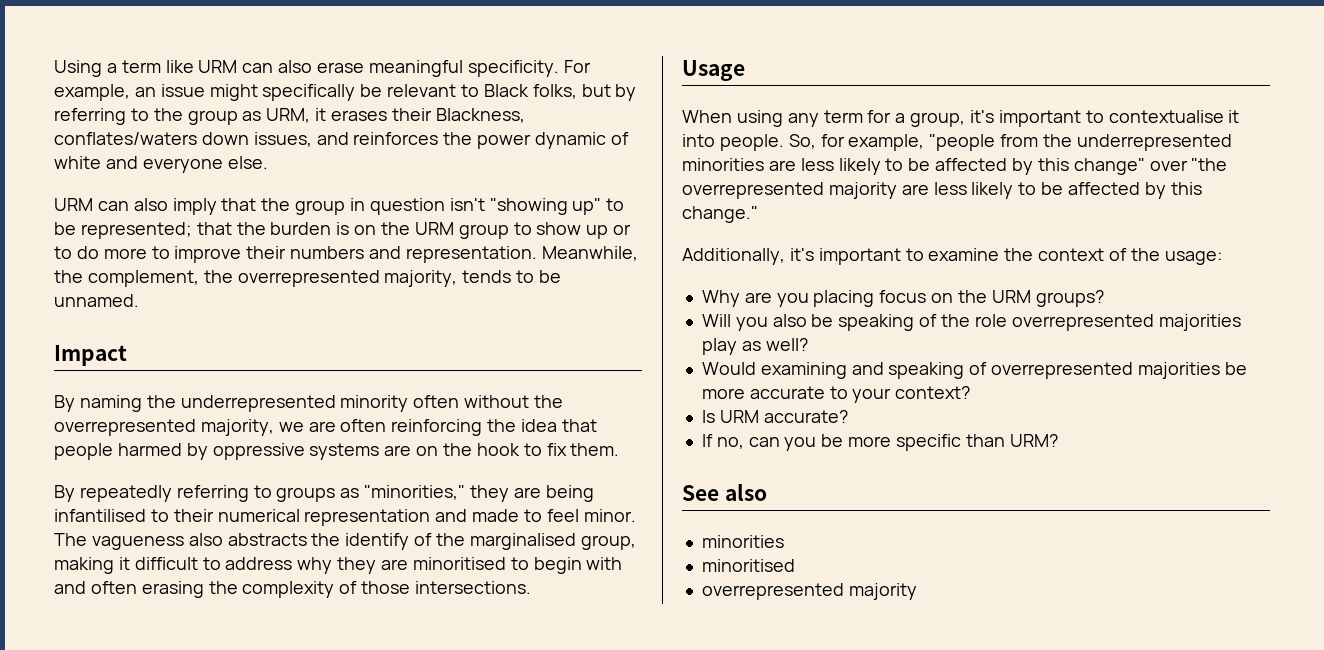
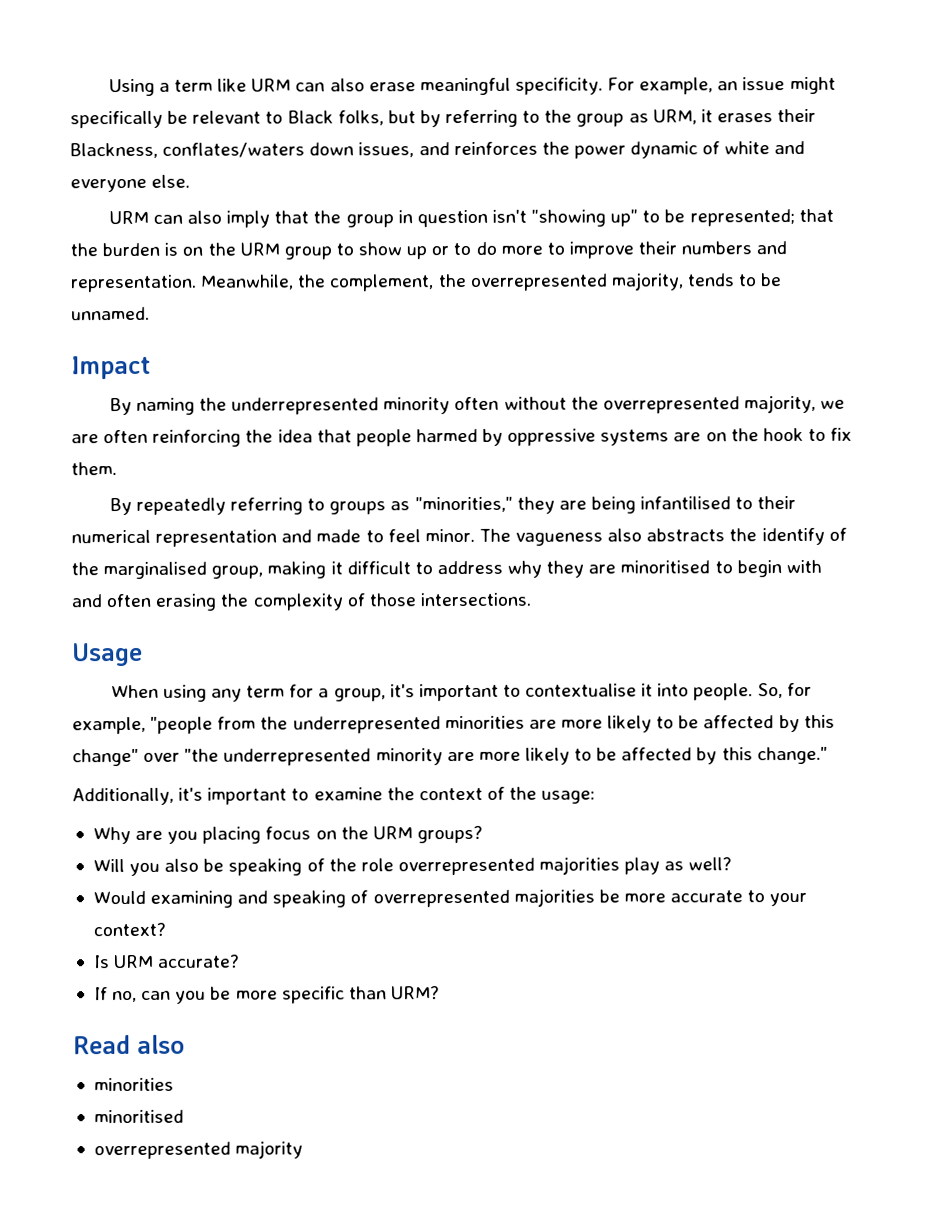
- So, for example, "people from the underrepresented minorities are less likely to be affected by this change" over "the overrepresented majority are less likely to be affected by this change."
+ So, for example, "people from the underrepresented minorities are more likely to be affected by this change" over "the underrepresented minority are more likely to be affected by this change."
- See also
+ Read also

